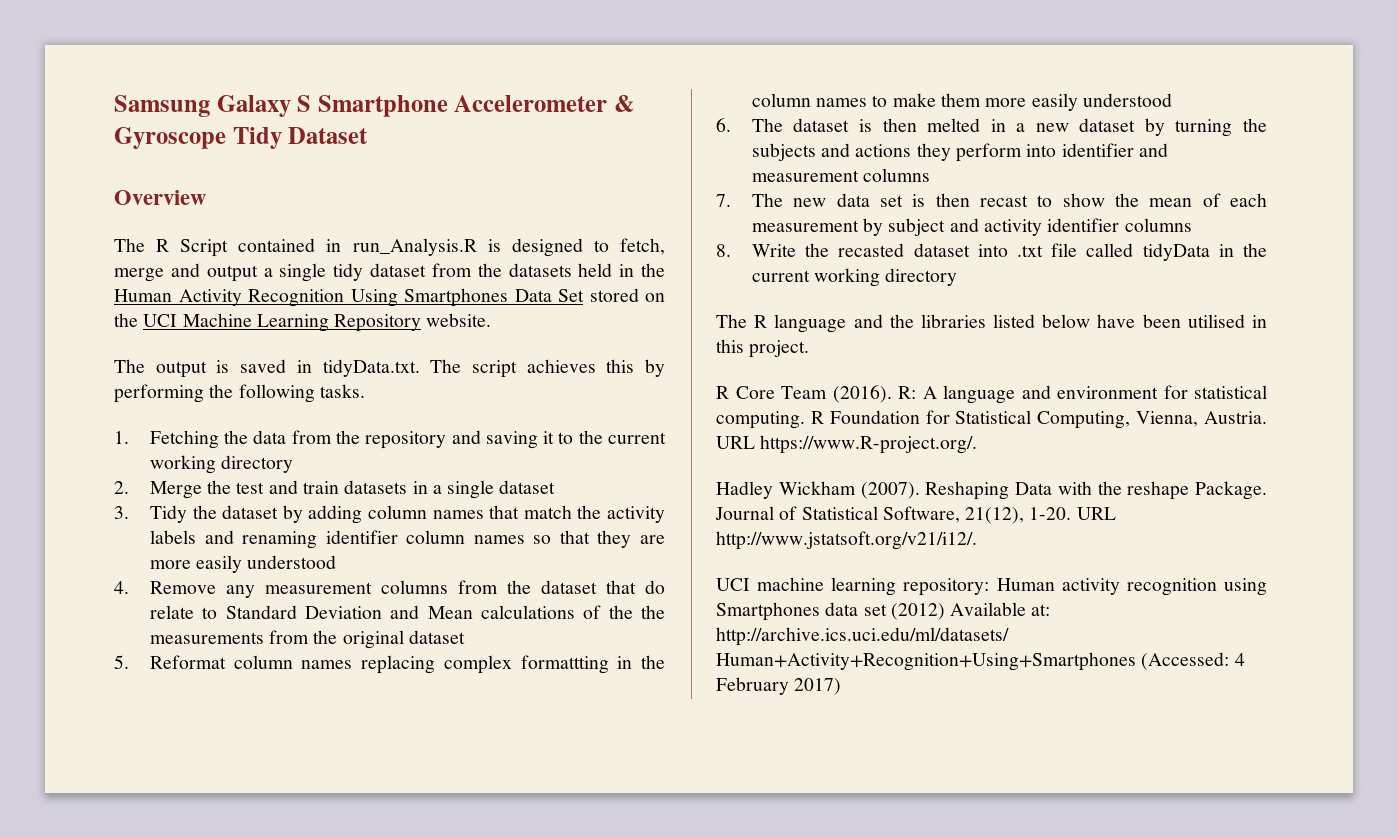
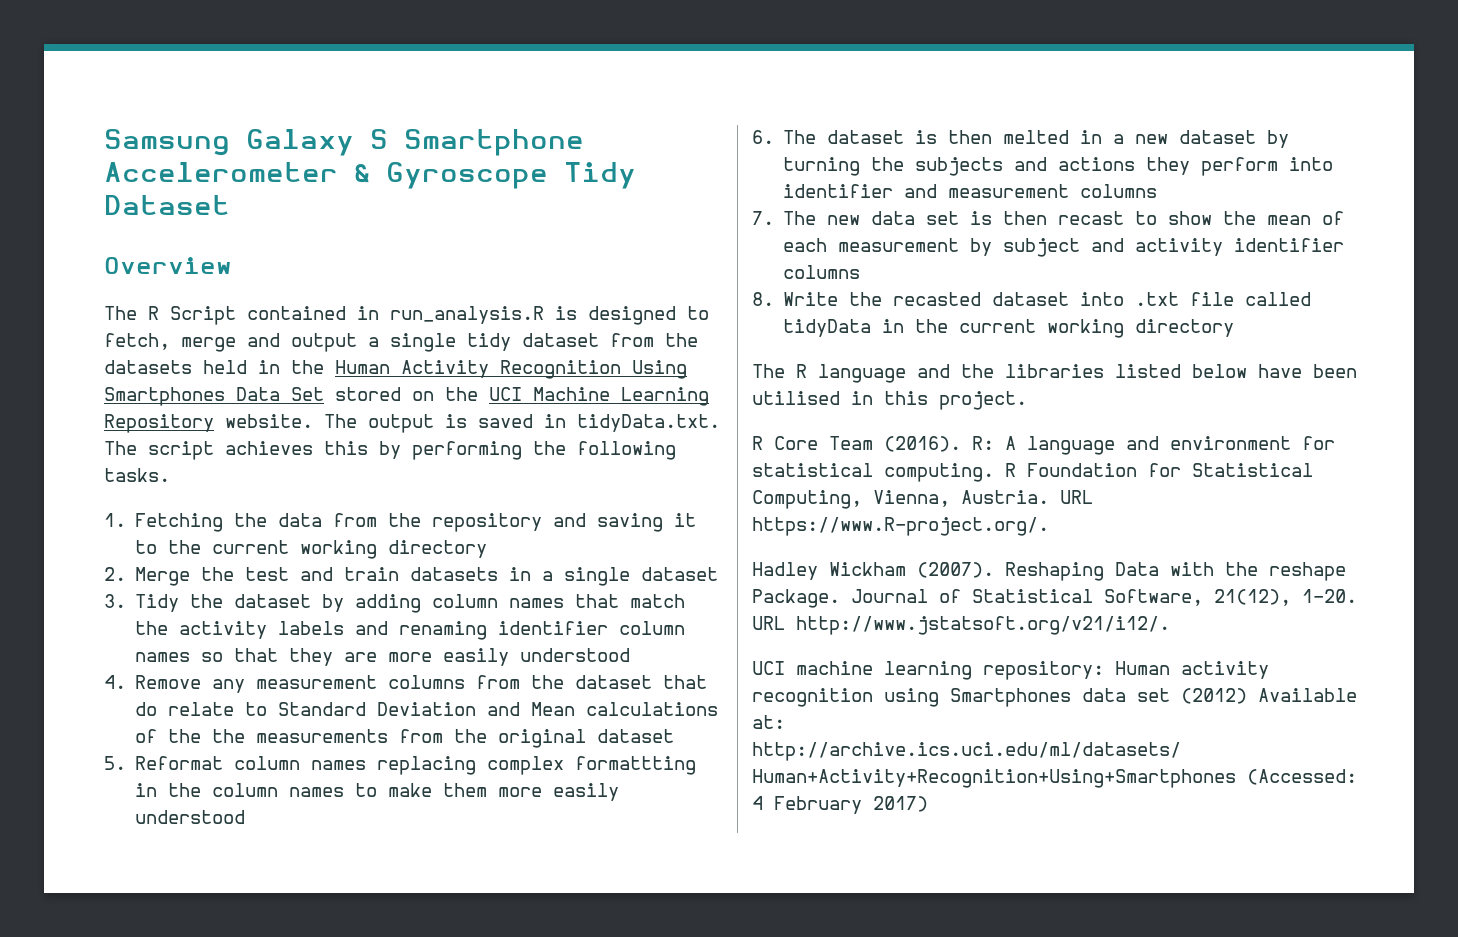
- The R Script contained in run_Analysis.R is designed to fetch, merge and output a single tidy dataset from the datasets held in the Human Activity Recognition Using Smartphones Data Set stored on the UCI Machine Learning Repository website.
- The output is saved in tidyData.txt. The script achieves this by performing the following tasks.
+ The R Script contained in run_analysis.R is designed to fetch, merge and output a single tidy dataset from the datasets held in the Human Activity Recognition Using Smartphones Data Set stored on the UCI Machine Learning Repository website. The output is saved in tidyData.txt. The script achieves this by performing the following tasks.

